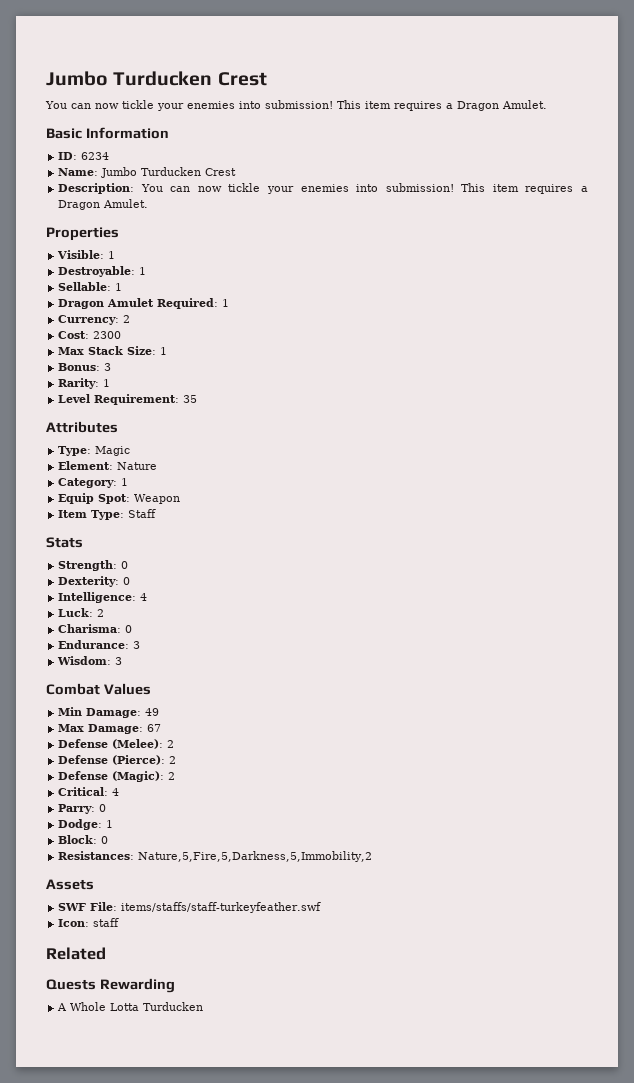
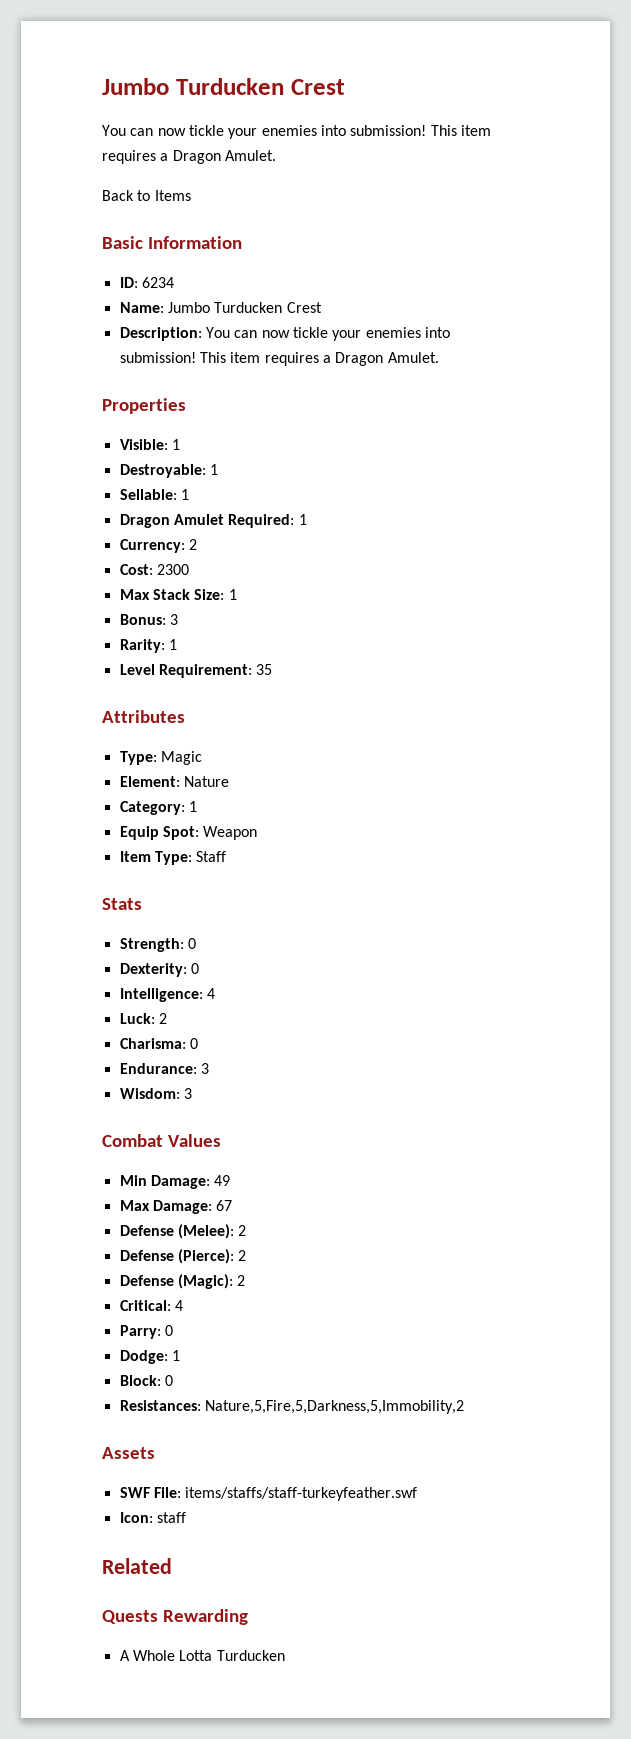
+ Back to Items

